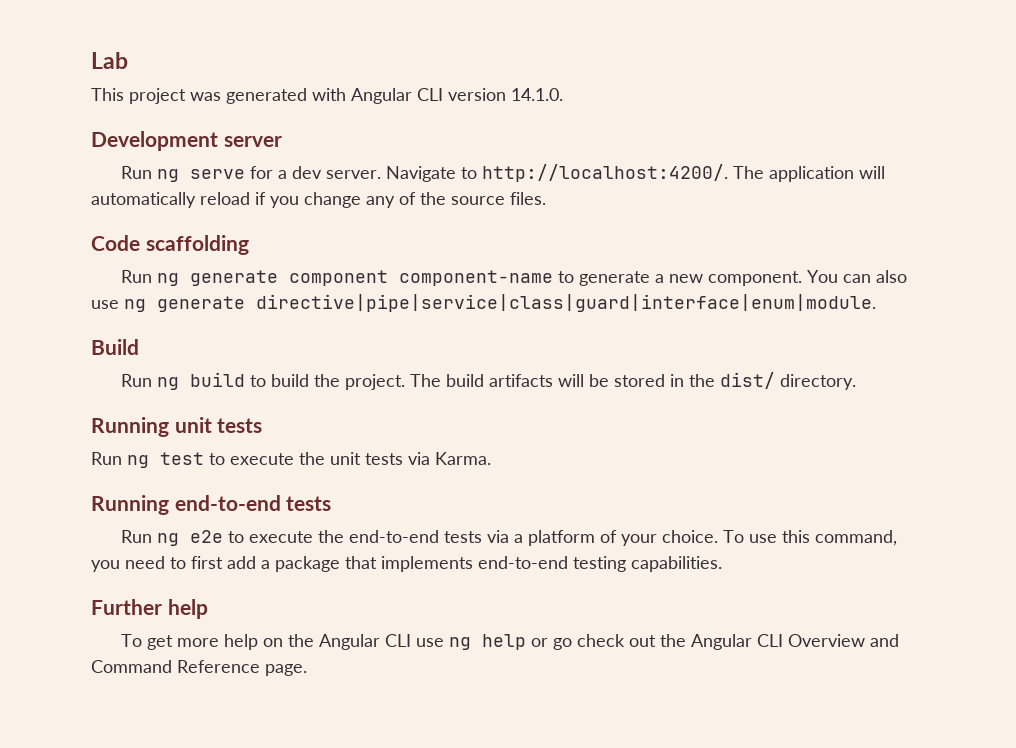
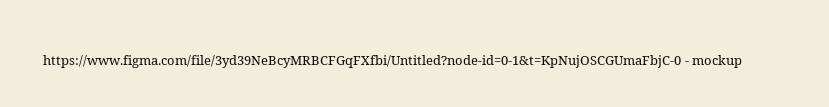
- Lab
- This project was generated with Angular CLI version 14.1.0.
- Development server
- Run ng serve for a dev server. Navigate to http://localhost:4200/. The application will automatically reload if you change any of the source files.
- Code scaffolding
- Run ng generate component component-name to generate a new component. You can also use ng generate directive|pipe|service|class|guard|interface|enum|module.
- Build
- Run ng build to build the project. The build artifacts will be stored in the dist/ directory.
- Running unit tests
- Run ng test to execute the unit tests via Karma.
- Running end-to-end tests
- Run ng e2e to execute the end-to-end tests via a platform of your choice. To use this command, you need to first add a package that implements end-to-end testing capabilities.
- Further help
- To get more help on the Angular CLI use ng help or go check out the Angular CLI Overview and Command Reference page.
+ https://www.figma.com/file/3yd39NeBcyMRBCFGqFXfbi/Untitled?node-id=0-1&t=KpNujOSCGUmaFbjC-0 - mockup

